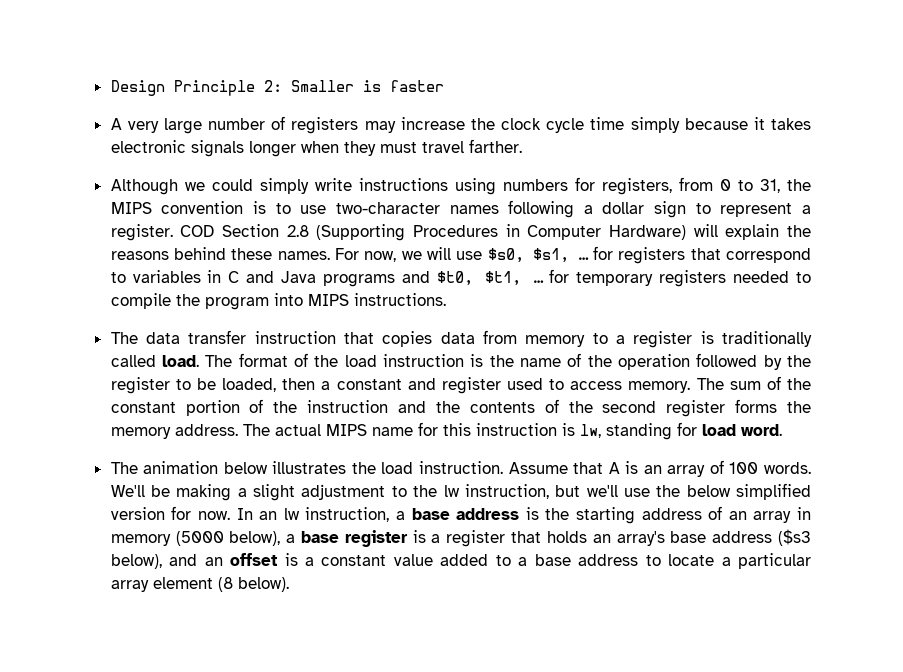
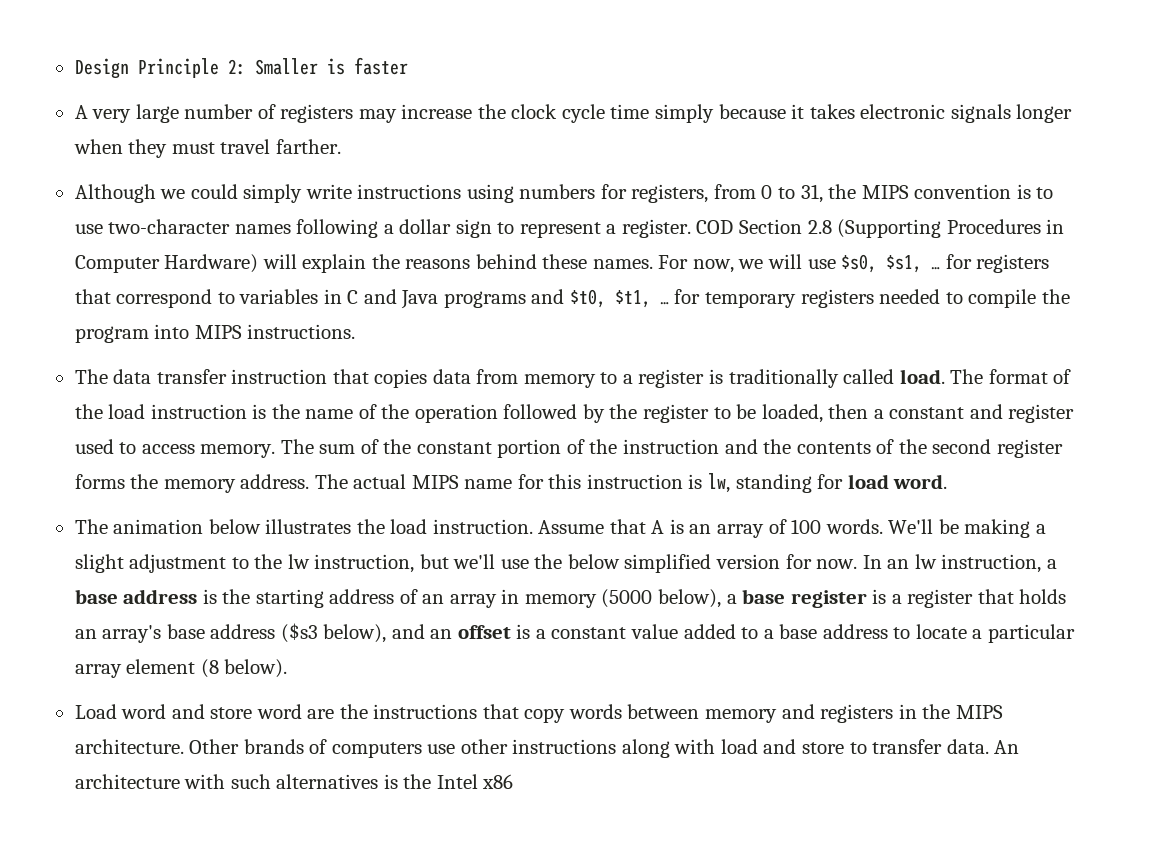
+ Load word and store word are the instructions that copy words between memory and registers in the MIPS architecture. Other brands of computers use other instructions along with load and store to transfer data. An architecture with such alternatives is the Intel x86

